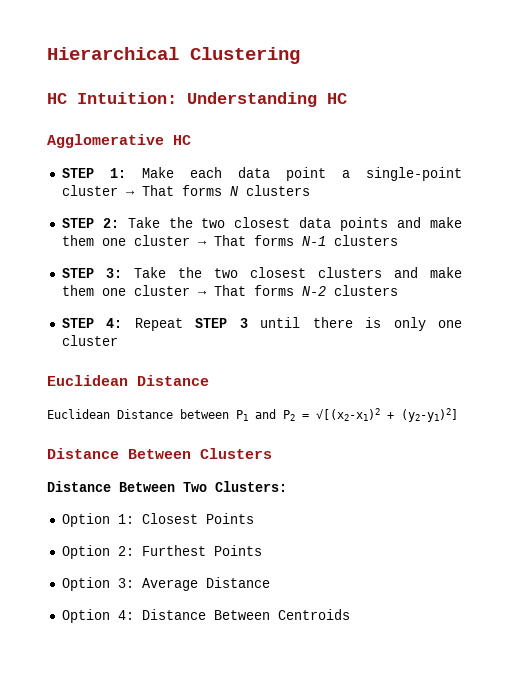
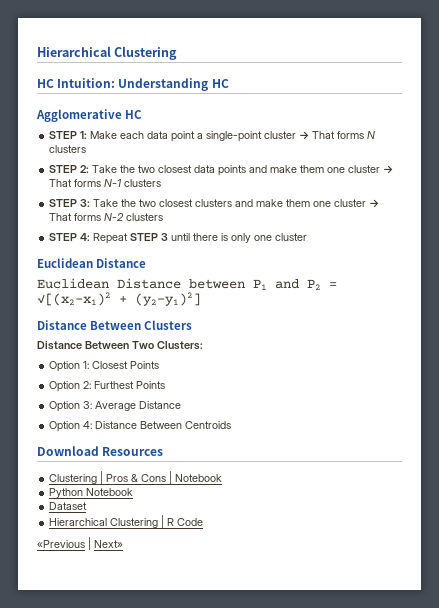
+ Download Resources
+ Clustering | Pros & Cons | Notebook
+ Python Notebook
+ Dataset
+ Hierarchical Clustering | R Code
+ «Previous | Next»

